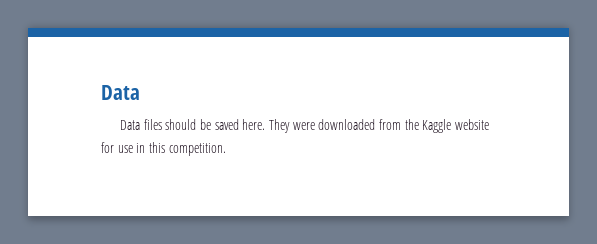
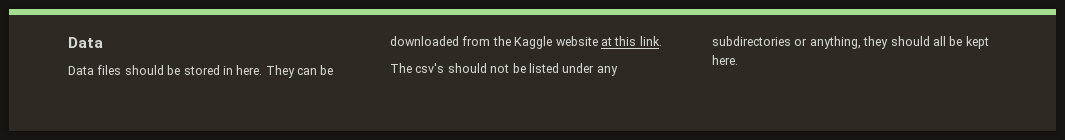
- Data files should be saved here. They were downloaded from the Kaggle website for use in this competition.
+ Data files should be stored in here. They can be downloaded from the Kaggle website at this link.
+ The csv's should not be listed under any subdirectories or anything, they should all be kept here.

